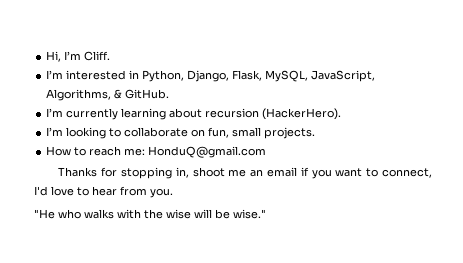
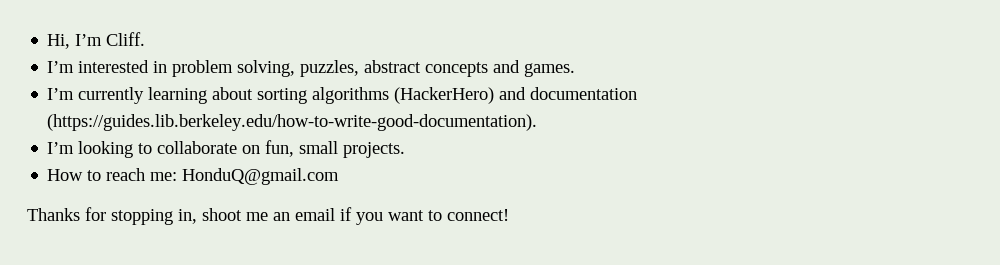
- I’m interested in Python, Django, Flask, MySQL, JavaScript, Algorithms, & GitHub.
- I’m currently learning about recursion (HackerHero).
+ I’m interested in problem solving, puzzles, abstract concepts and games.
+ I’m currently learning about sorting algorithms (HackerHero) and documentation (https://guides.lib.berkeley.edu/how-to-write-good-documentation).
- Thanks for stopping in, shoot me an email if you want to connect, I'd love to hear from you.
- "He who walks with the wise will be wise."
+ Thanks for stopping in, shoot me an email if you want to connect!

